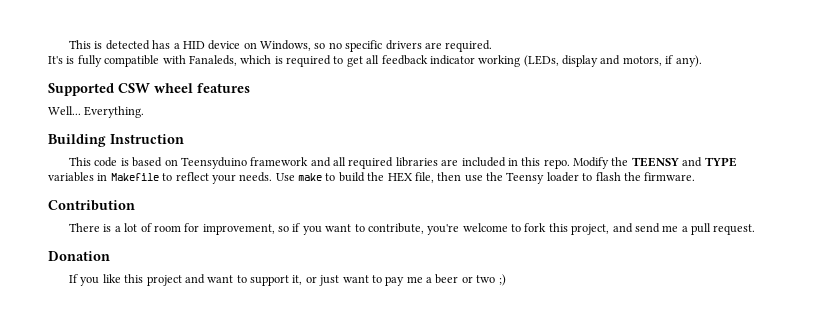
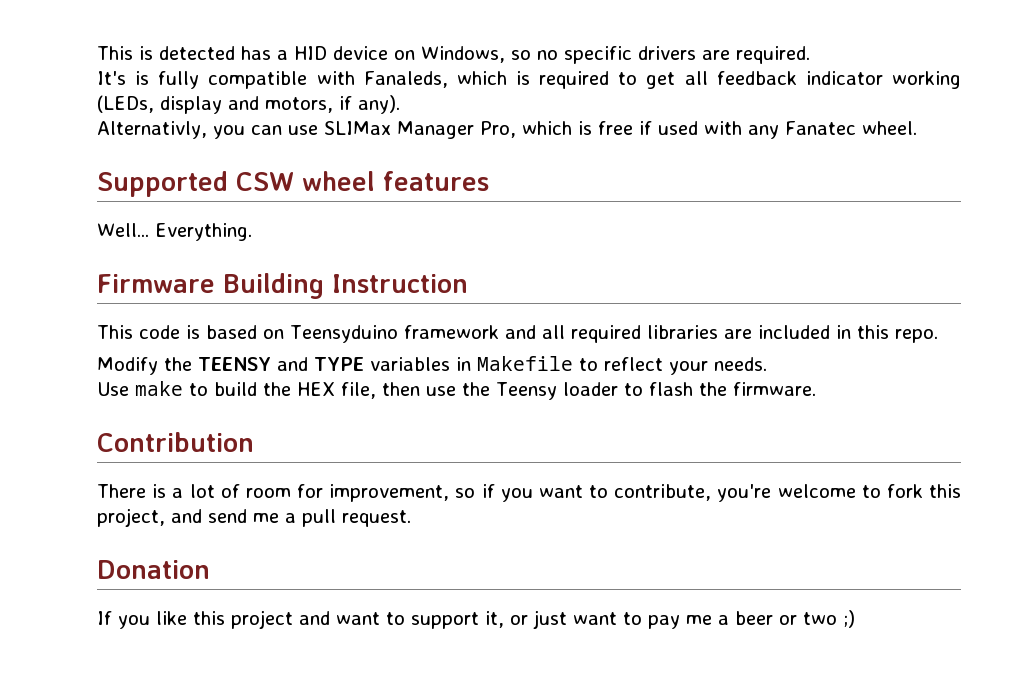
+ Alternativly, you can use SLIMax Manager Pro, which is free if used with any Fanatec wheel.
- Building Instruction
+ Firmware Building Instruction
- This code is based on Teensyduino framework and all required libraries are included in this repo. Modify the TEENSY and TYPE variables in Makefile to reflect your needs. Use make to build the HEX file, then use the Teensy loader to flash the firmware.
+ This code is based on Teensyduino framework and all required libraries are included in this repo.
+ Modify the TEENSY and TYPE variables in Makefile to reflect your needs.
+ Use make to build the HEX file, then use the Teensy loader to flash the firmware.

